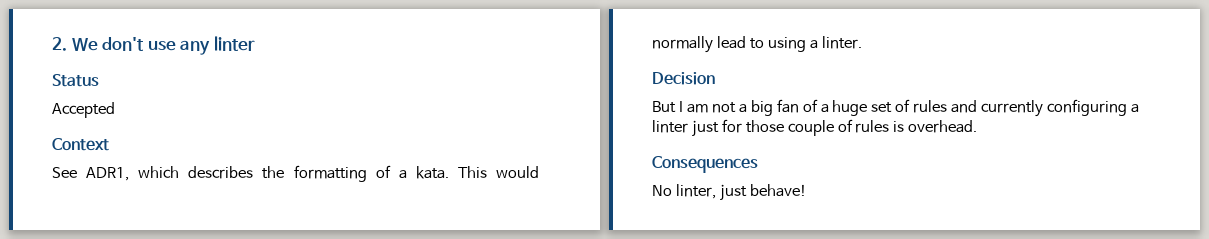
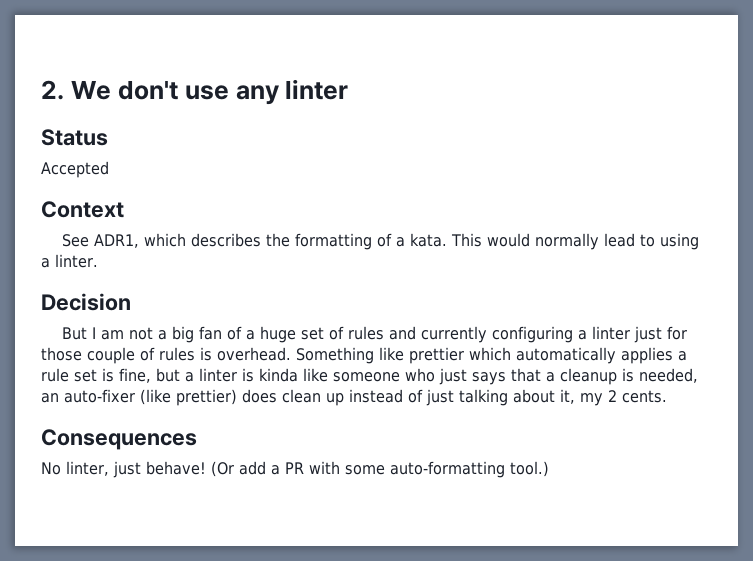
+ Something like prettier which automatically applies a rule set is fine, but a linter is kinda like someone who just says that a cleanup is needed, an auto-fixer (like prettier) does clean up instead of just talking about it, my 2 cents.
+ (Or add a PR with some auto-formatting tool.)

